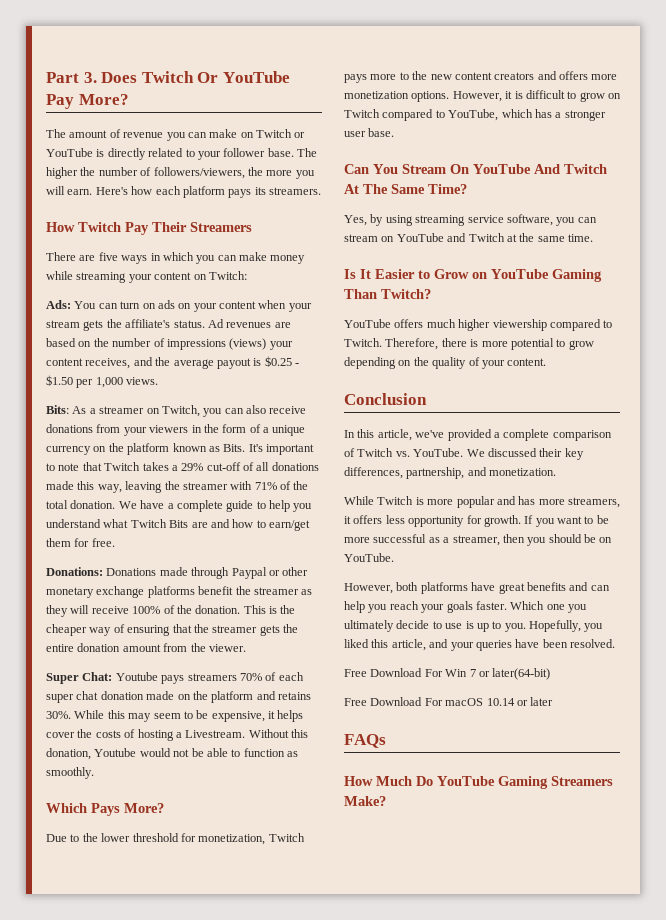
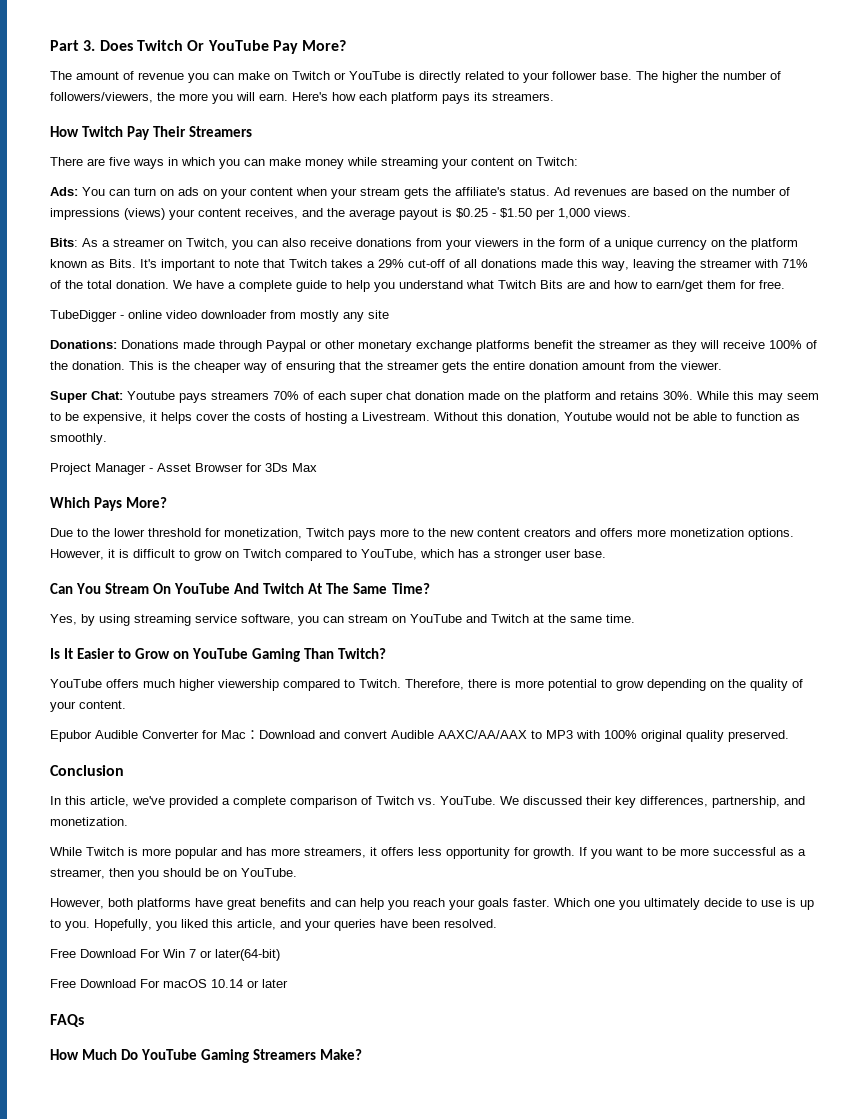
+ TubeDigger - online video downloader from mostly any site
+ Project Manager - Asset Browser for 3Ds Max
+ Epubor Audible Converter for Mac：Download and convert Audible AAXC/AA/AAX to MP3 with 100% original quality preserved.

